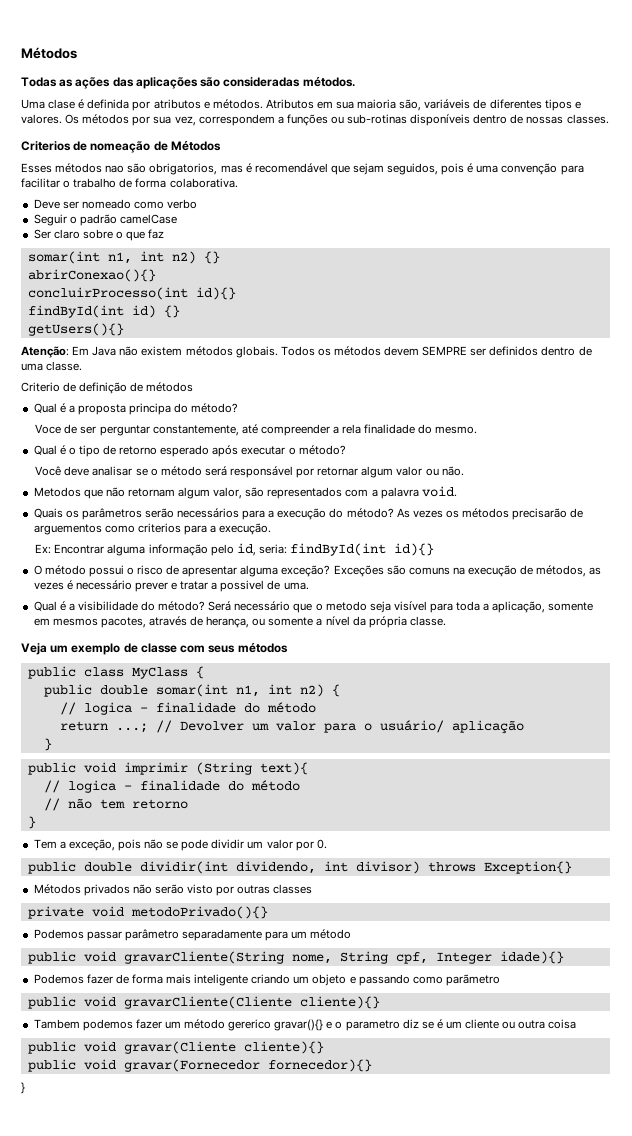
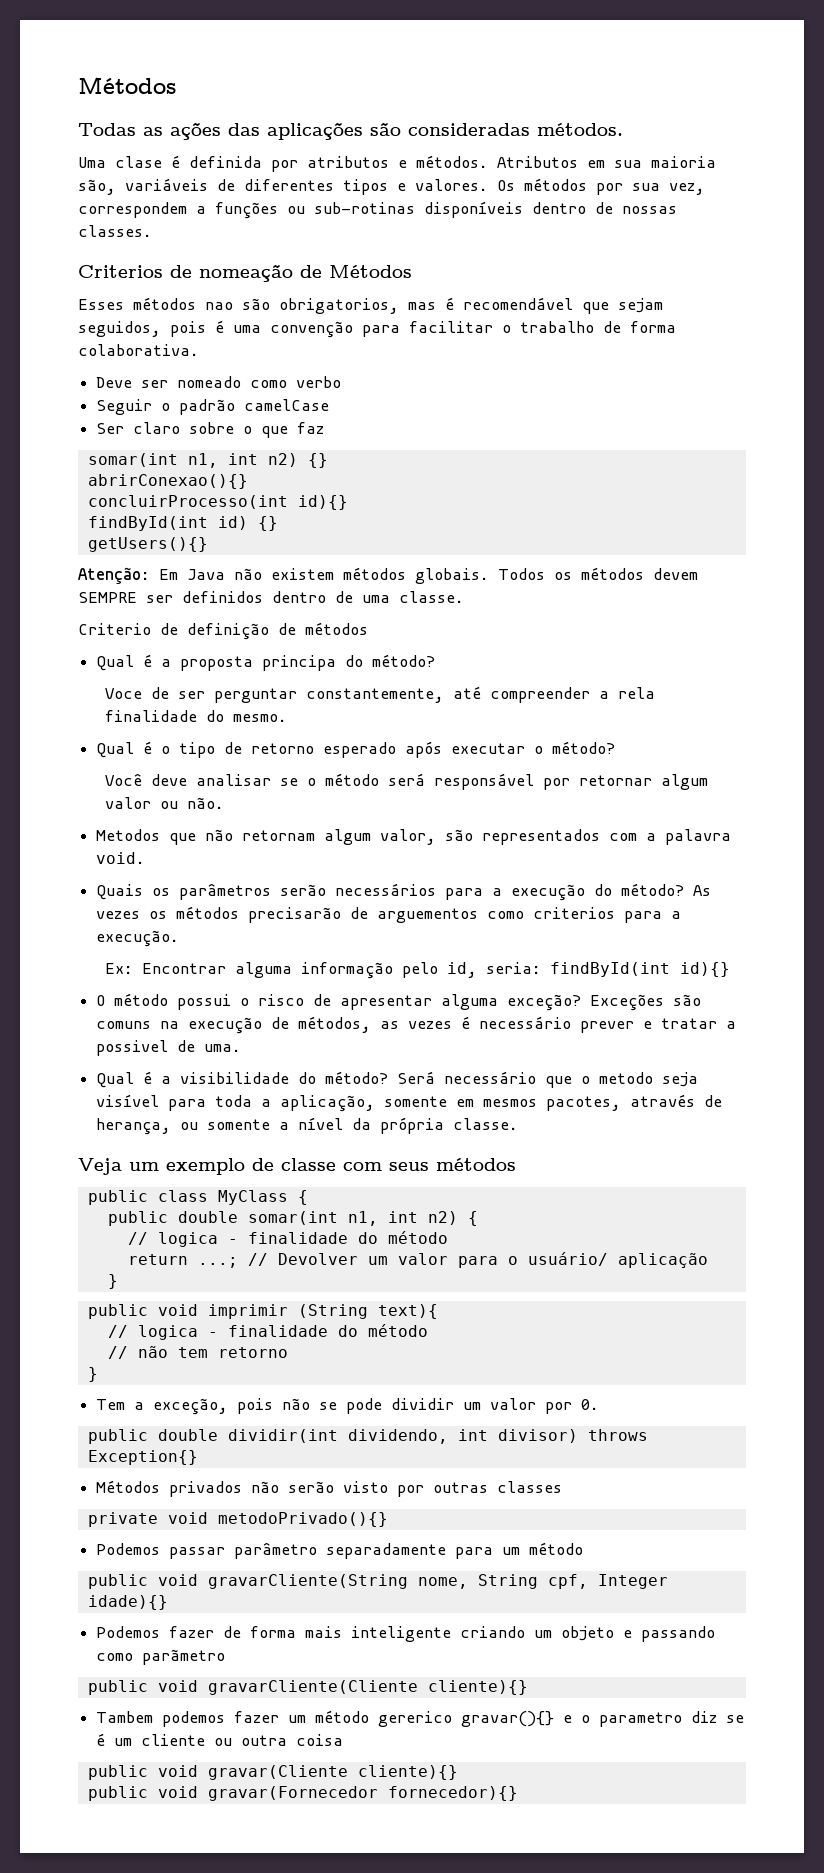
  public void gravar(Fornecedor fornecedor){}
- }

